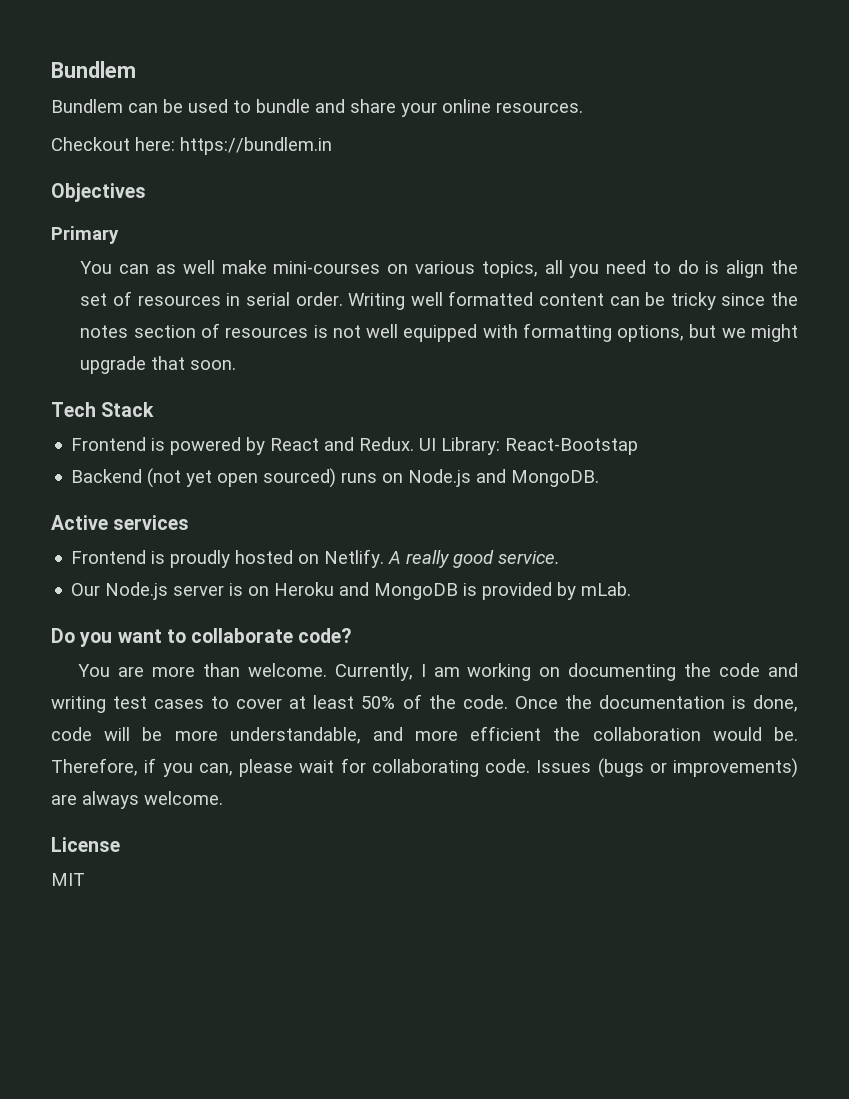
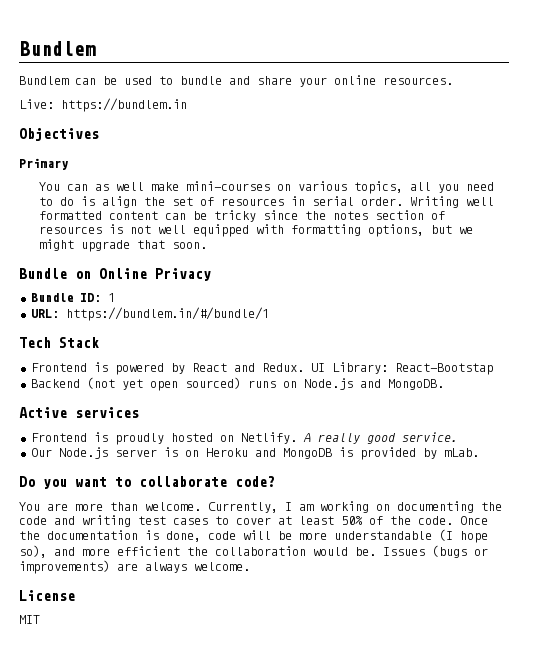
- Checkout here: https://bundlem.in
+ Live: https://bundlem.in
+ Bundle on Online Privacy
+ Bundle ID: 1
+ URL: https://bundlem.in/#/bundle/1
- Once the documentation is done, code will be more understandable, and more efficient the collaboration would be.
+ Once the documentation is done, code will be more understandable (I hope so), and more efficient the collaboration would be.
- Therefore, if you can, please wait for collaborating code.

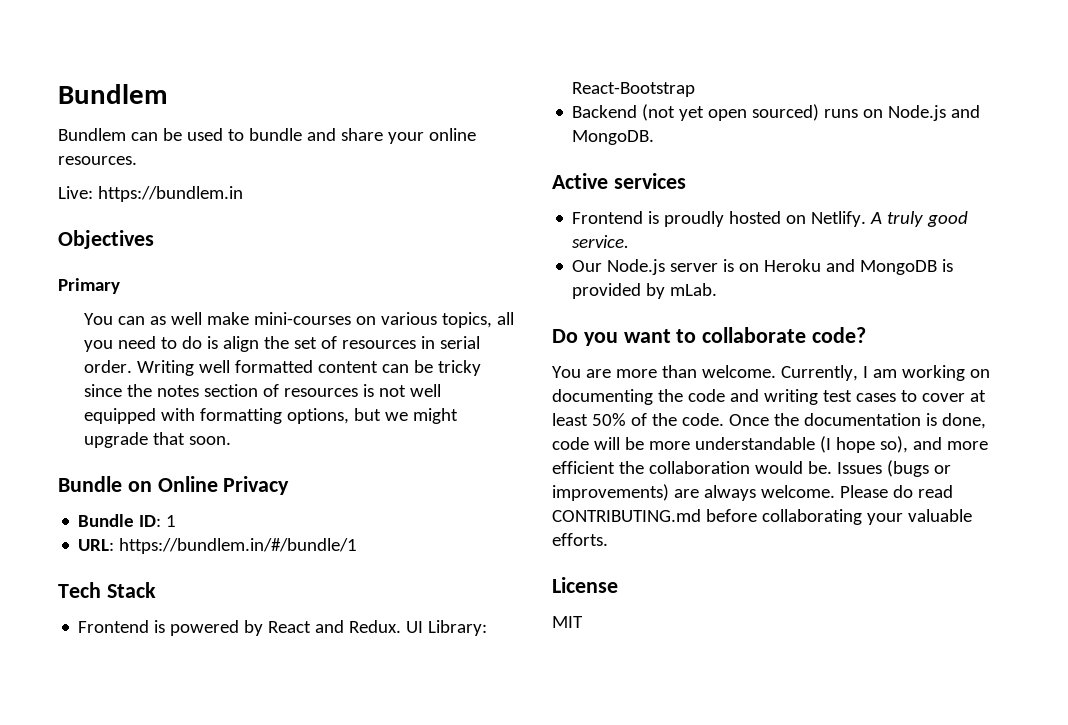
- UI Library: React-Bootstap
+ UI Library: React-Bootstrap
- A really good service.
+ A truly good service.
+ Please do read CONTRIBUTING.md before collaborating your valuable efforts.

